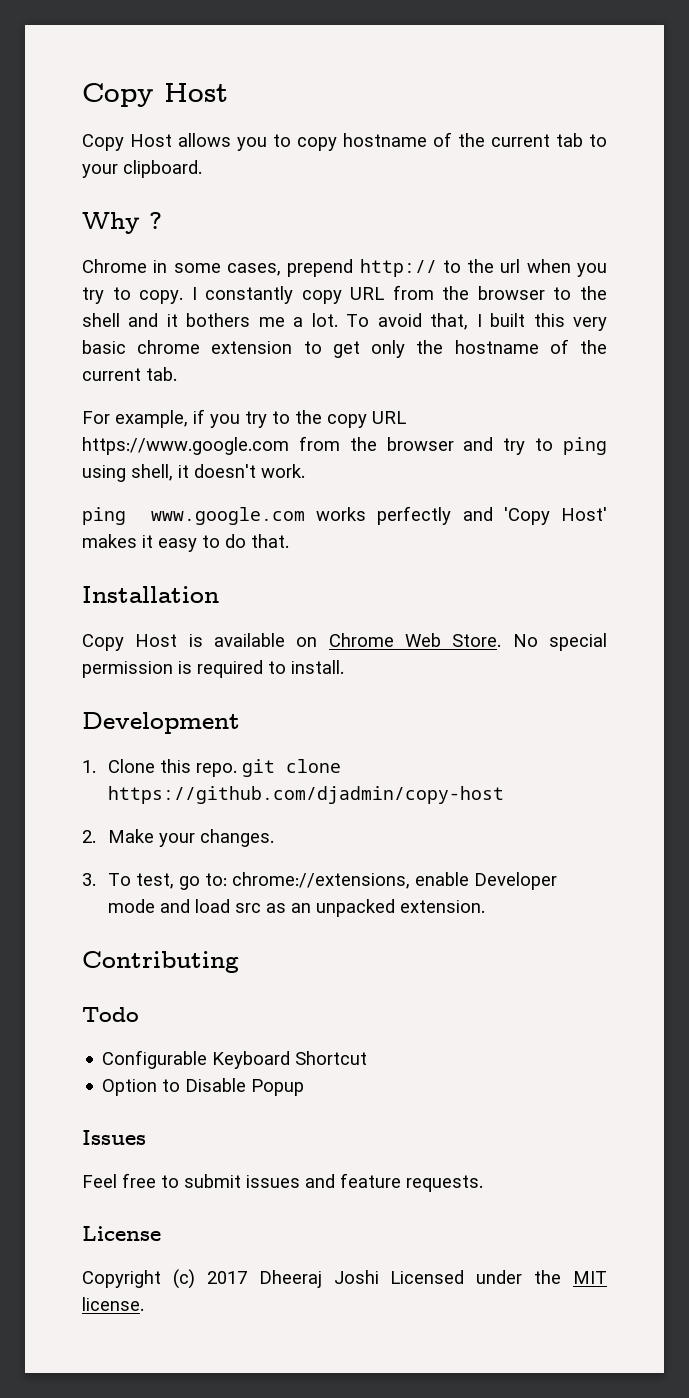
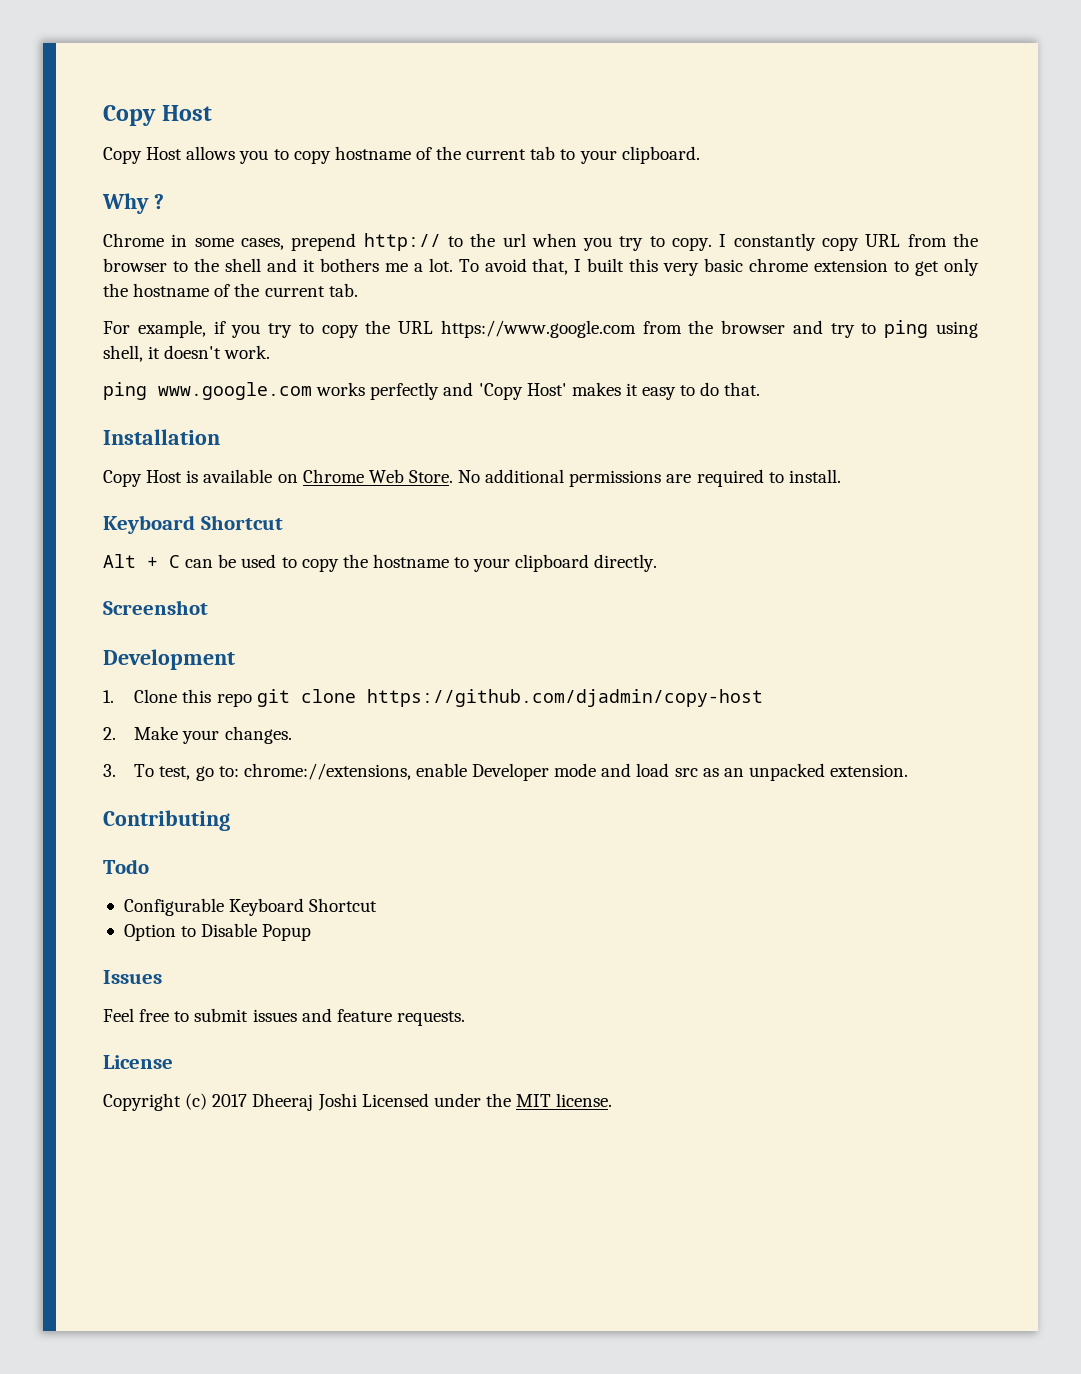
- For example, if you try to the copy URL https://www.google.com from the browser and try to ping using shell, it doesn't work.
+ For example, if you try to copy the URL https://www.google.com from the browser and try to ping using shell, it doesn't work.
- No special permission is required to install.
+ No additional permissions are required to install.
+ Keyboard Shortcut
+ Alt + C can be used to copy the hostname to your clipboard directly.
+ Screenshot
- 1. Clone this repo. git clone https://github.com/djadmin/copy-host
+ 1. Clone this repo git clone https://github.com/djadmin/copy-host

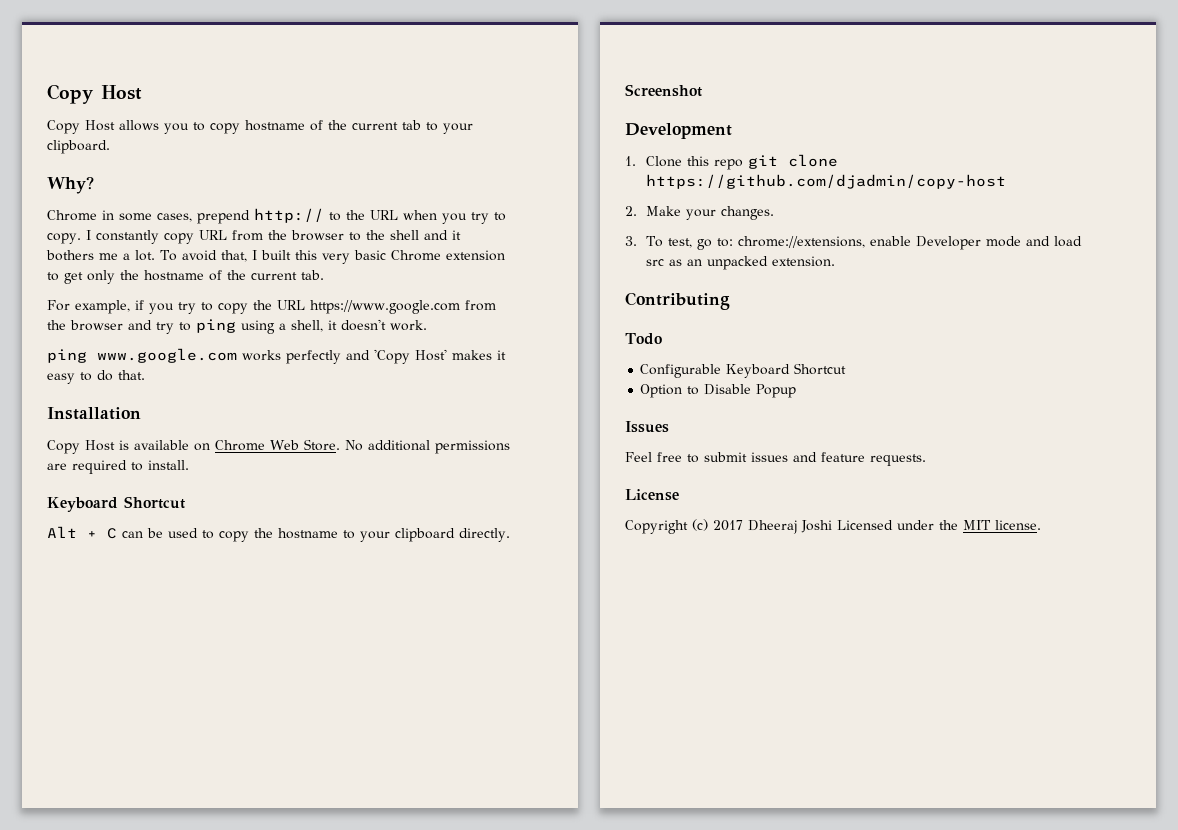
- Why ?
+ Why?
- Chrome in some cases, prepend http:// to the url when you try to copy.
+ Chrome in some cases, prepend http:// to the URL when you try to copy.
- To avoid that, I built this very basic chrome extension to get only the hostname of the current tab.
+ To avoid that, I built this very basic Chrome extension to get only the hostname of the current tab.
- For example, if you try to copy the URL https://www.google.com from the browser and try to ping using shell, it doesn't work.
+ For example, if you try to copy the URL https://www.google.com from the browser and try to ping using a shell, it doesn't work.

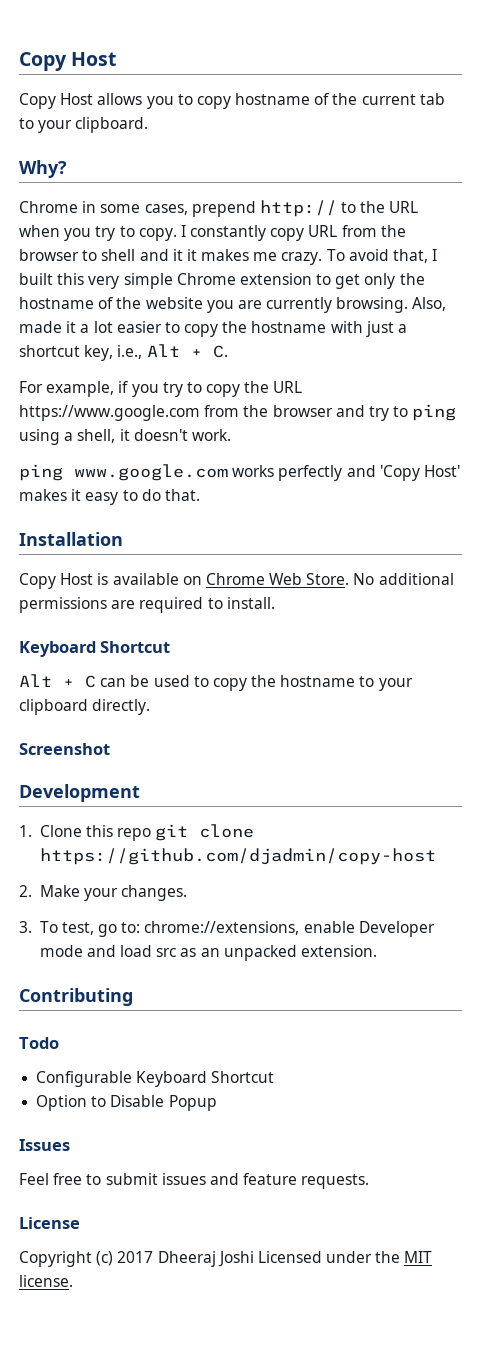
- I constantly copy URL from the browser to the shell and it bothers me a lot.
+ I constantly copy URL from the browser to shell and it it makes me crazy.
- To avoid that, I built this very basic Chrome extension to get only the hostname of the current tab.
+ To avoid that, I built this very simple Chrome extension to get only the hostname of the website you are currently browsing. Also, made it a lot easier to copy the hostname with just a shortcut key, i.e., Alt + C.

